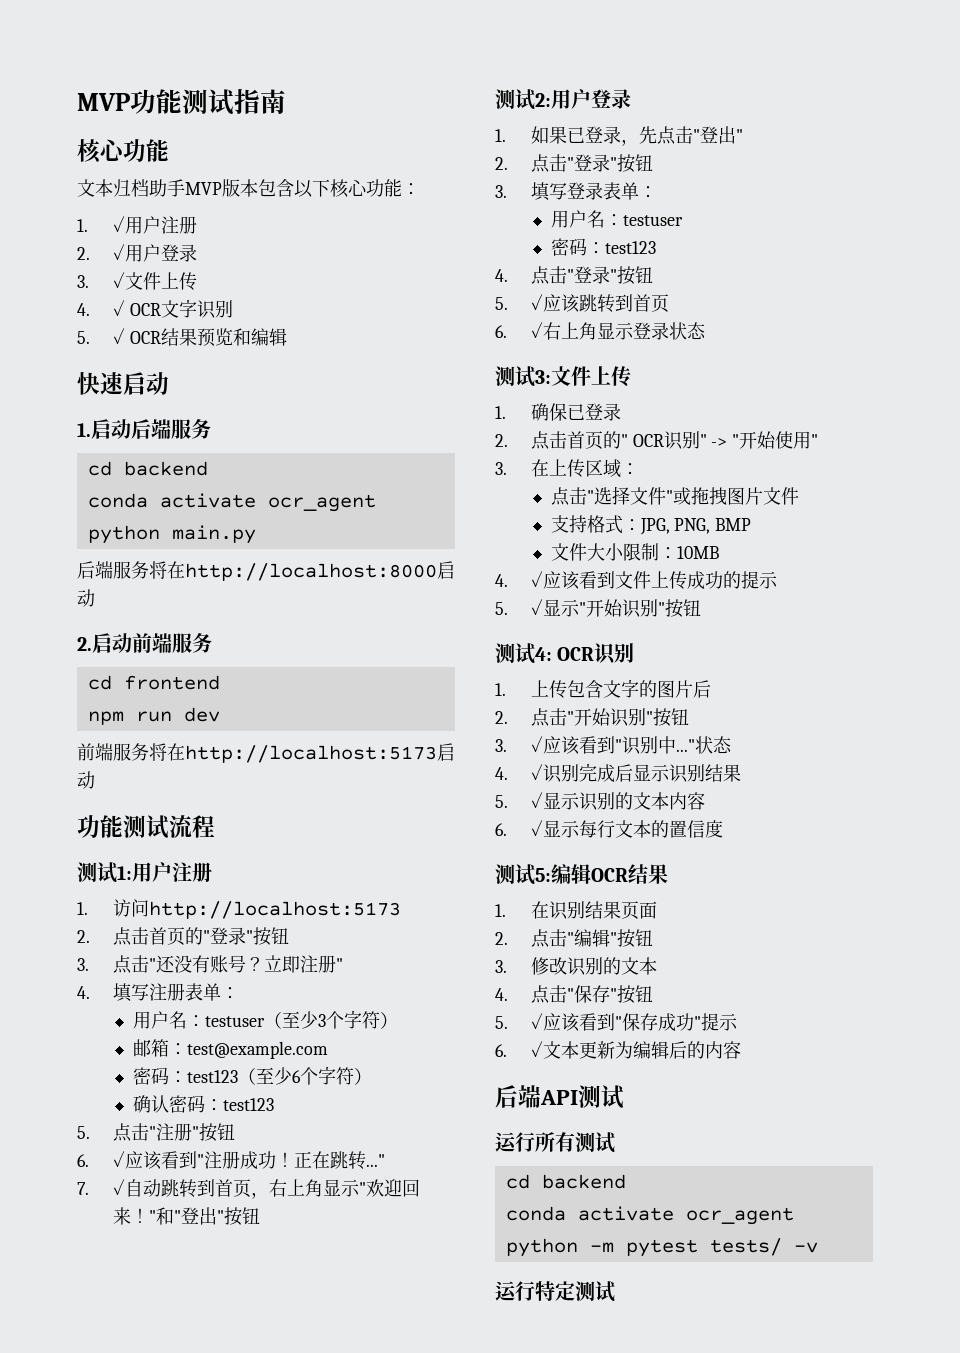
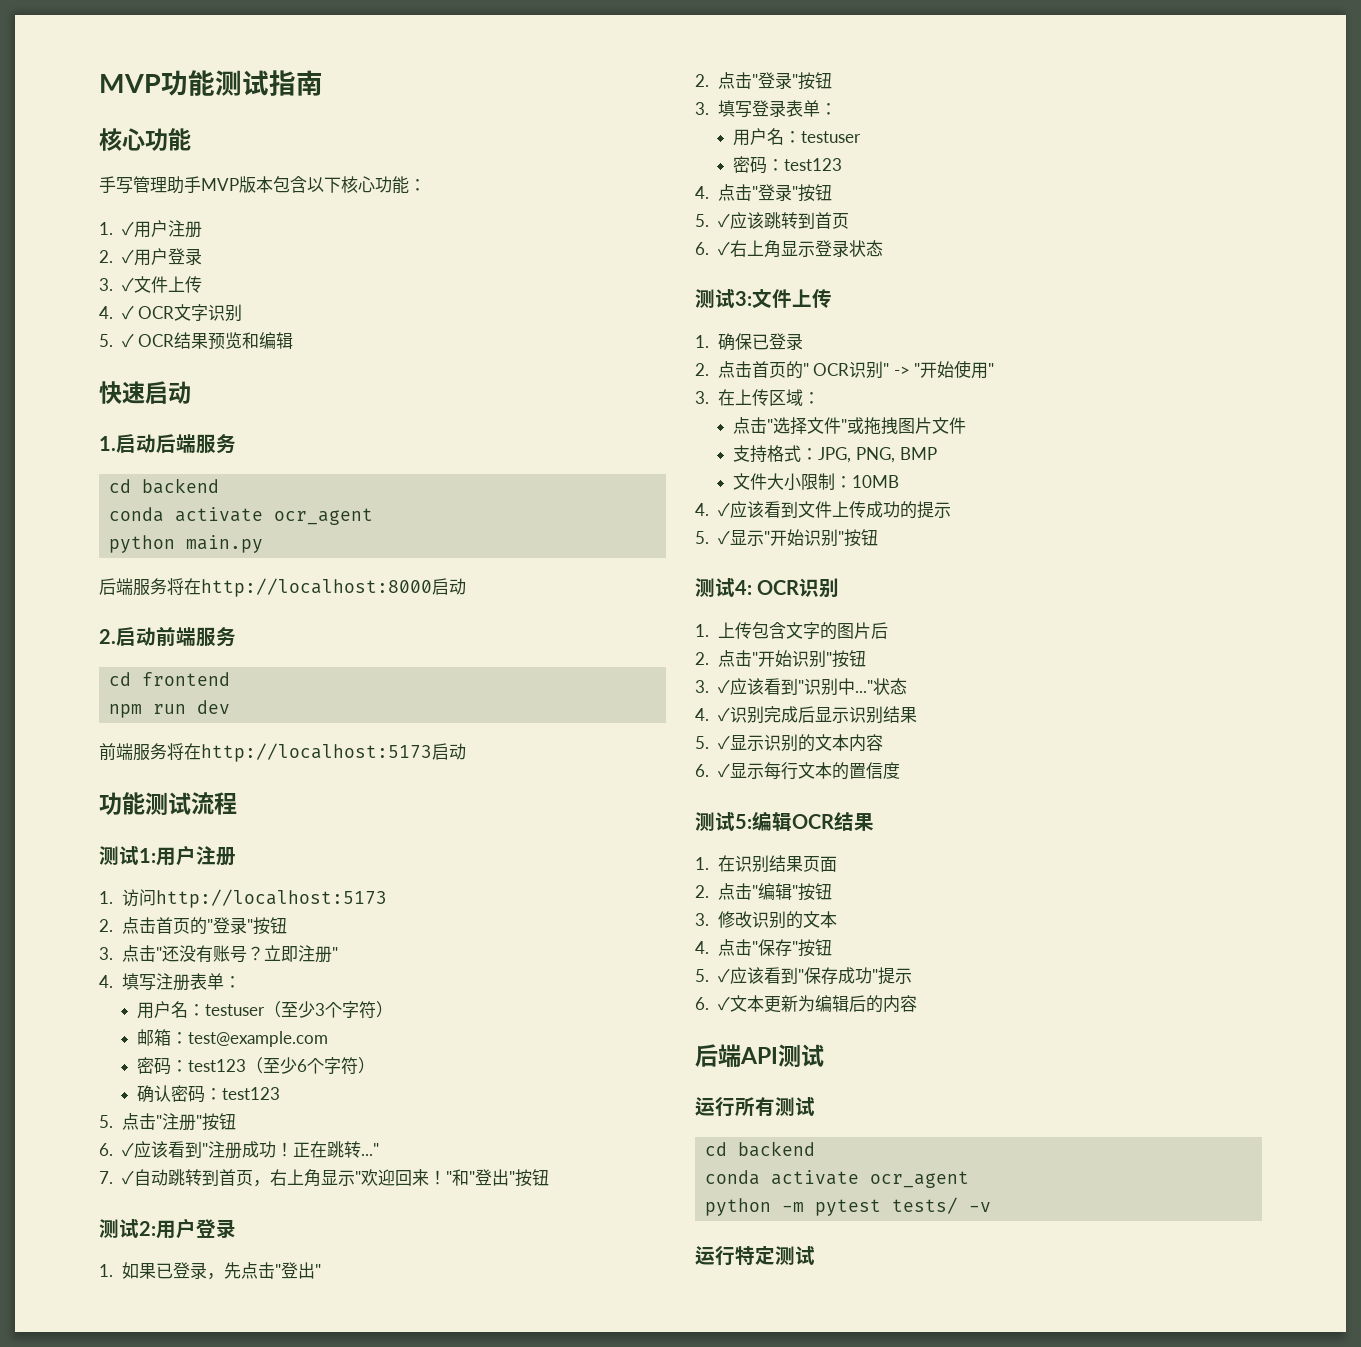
- 文本归档助手MVP版本包含以下核心功能：
+ 手写管理助手MVP版本包含以下核心功能：

